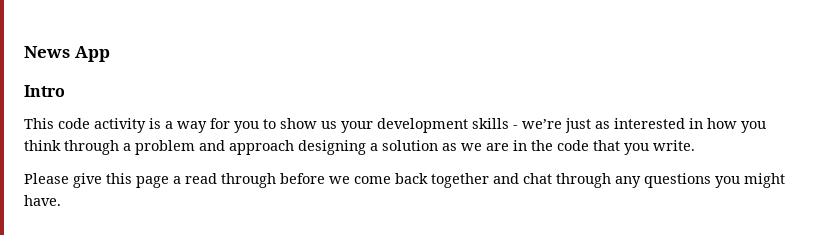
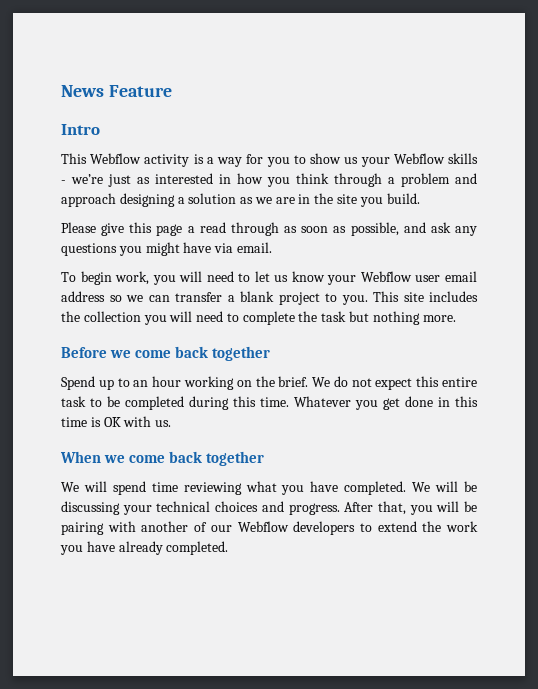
- News App
+ News Feature
- This code activity is a way for you to show us your development skills - we’re just as interested in how you think through a problem and approach designing a solution as we are in the code that you write.
+ This Webflow activity is a way for you to show us your Webflow skills - we’re just as interested in how you think through a problem and approach designing a solution as we are in the site you build.
- Please give this page a read through before we come back together and chat through any questions you might have.
+ Please give this page a read through as soon as possible, and ask any questions you might have via email.
+ To begin work, you will need to let us know your Webflow user email address so we can transfer a blank project to you. This site includes the collection you will need to complete the task but nothing more.
+ Before we come back together
+ Spend up to an hour working on the brief. We do not expect this entire task to be completed during this time. Whatever you get done in this time is OK with us.
+ When we come back together
+ We will spend time reviewing what you have completed. We will be discussing your technical choices and progress. After that, you will be pairing with another of our Webflow developers to extend the work you have already completed.

